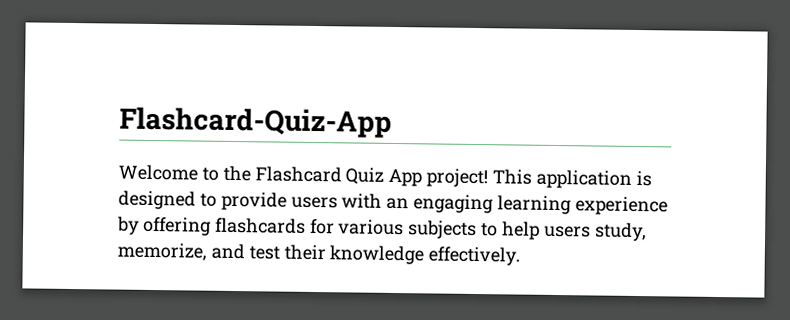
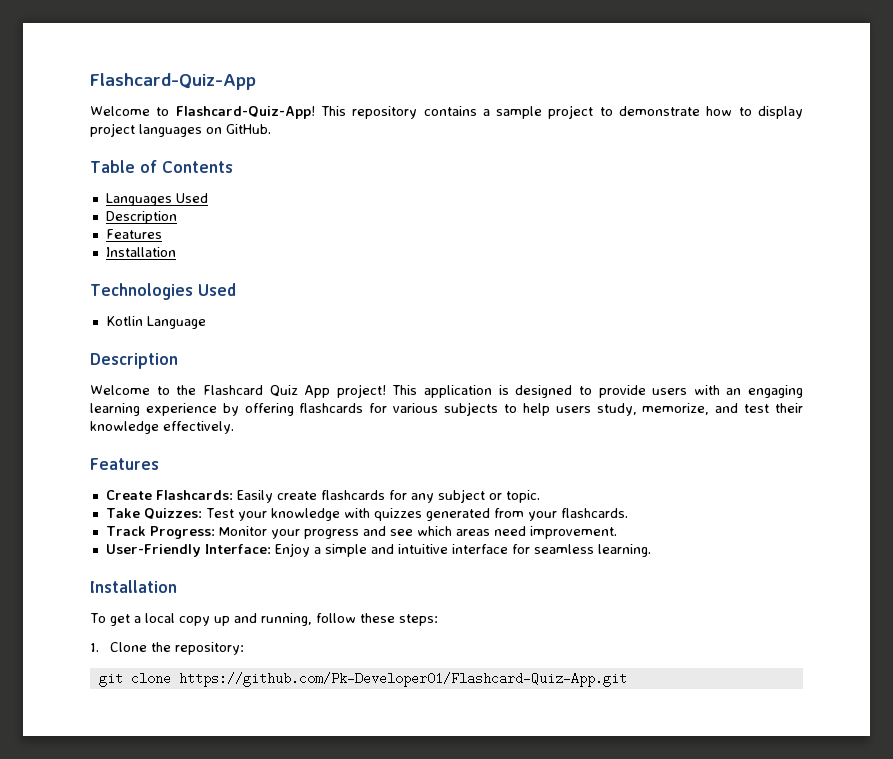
+ Welcome to Flashcard-Quiz-App! This repository contains a sample project to demonstrate how to display project languages on GitHub.
+ Table of Contents
+ Languages Used
+ Description
+ Features
+ Installation
+ Technologies Used
+ Kotlin Language
+ Description
  This application is designed to provide users with an engaging learning experience by offering flashcards for various subjects to help users study, memorize, and test their knowledge effectively.
+ Features
+ Create Flashcards: Easily create flashcards for any subject or topic.
+ Take Quizzes: Test your knowledge with quizzes generated from your flashcards.
+ Track Progress: Monitor your progress and see which areas need improvement.
+ User-Friendly Interface: Enjoy a simple and intuitive interface for seamless learning.
+ Installation
+ To get a local copy up and running, follow these steps:
+ 1. Clone the repository:
+ git clone https://github.com/Pk-Developer01/Flashcard-Quiz-App.git

